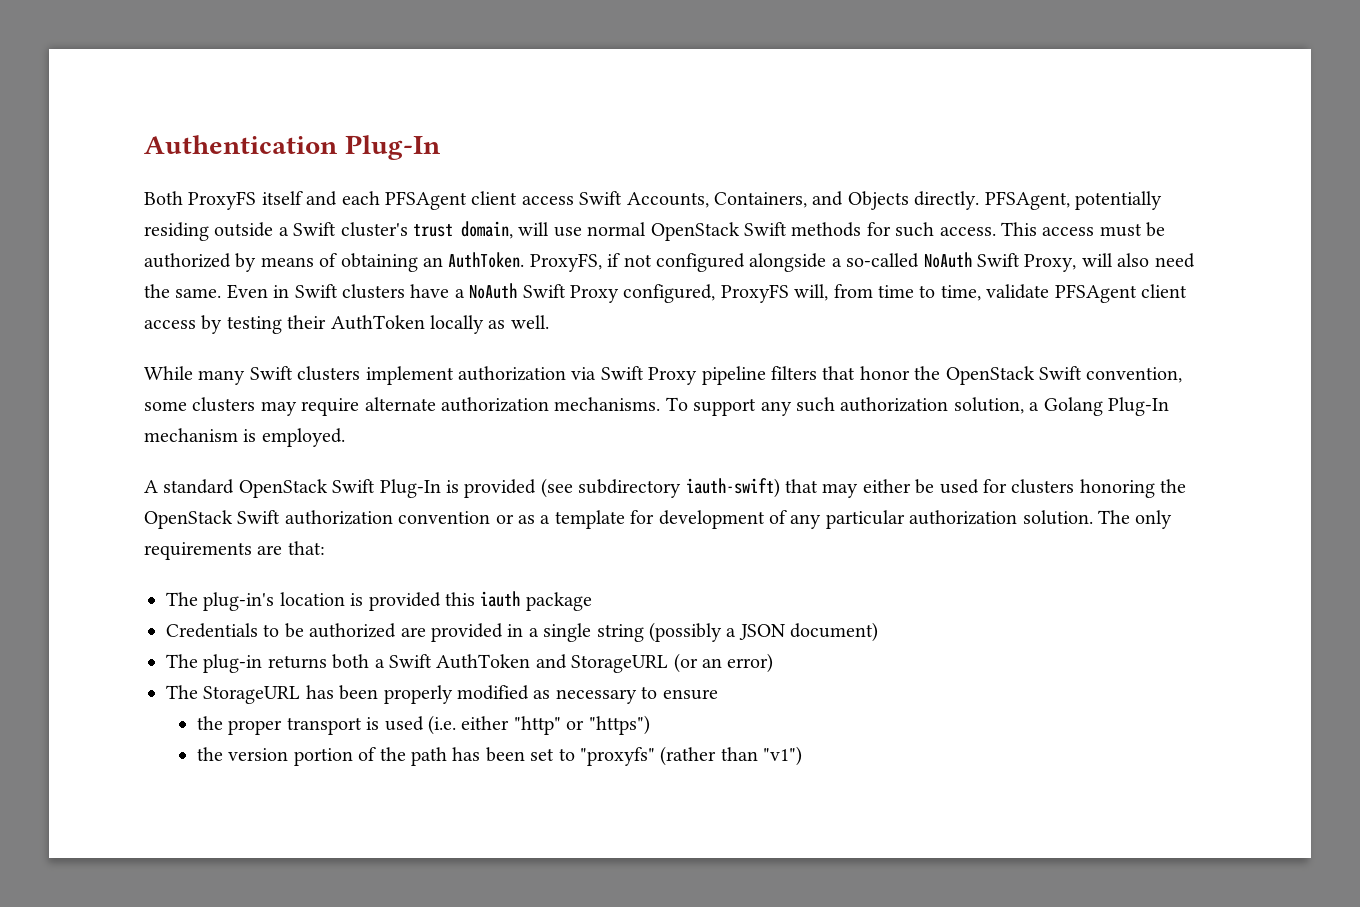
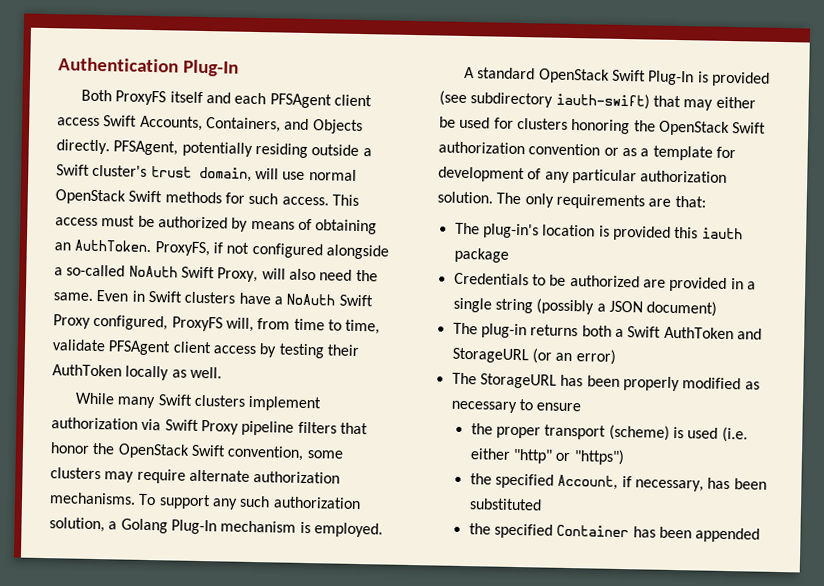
- the proper transport is used (i.e. either "http" or "https")
+ the proper transport (scheme) is used (i.e. either "http" or "https")
- the version portion of the path has been set to "proxyfs" (rather than "v1")
+ the specified Account, if necessary, has been substituted
+ the specified Container has been appended

